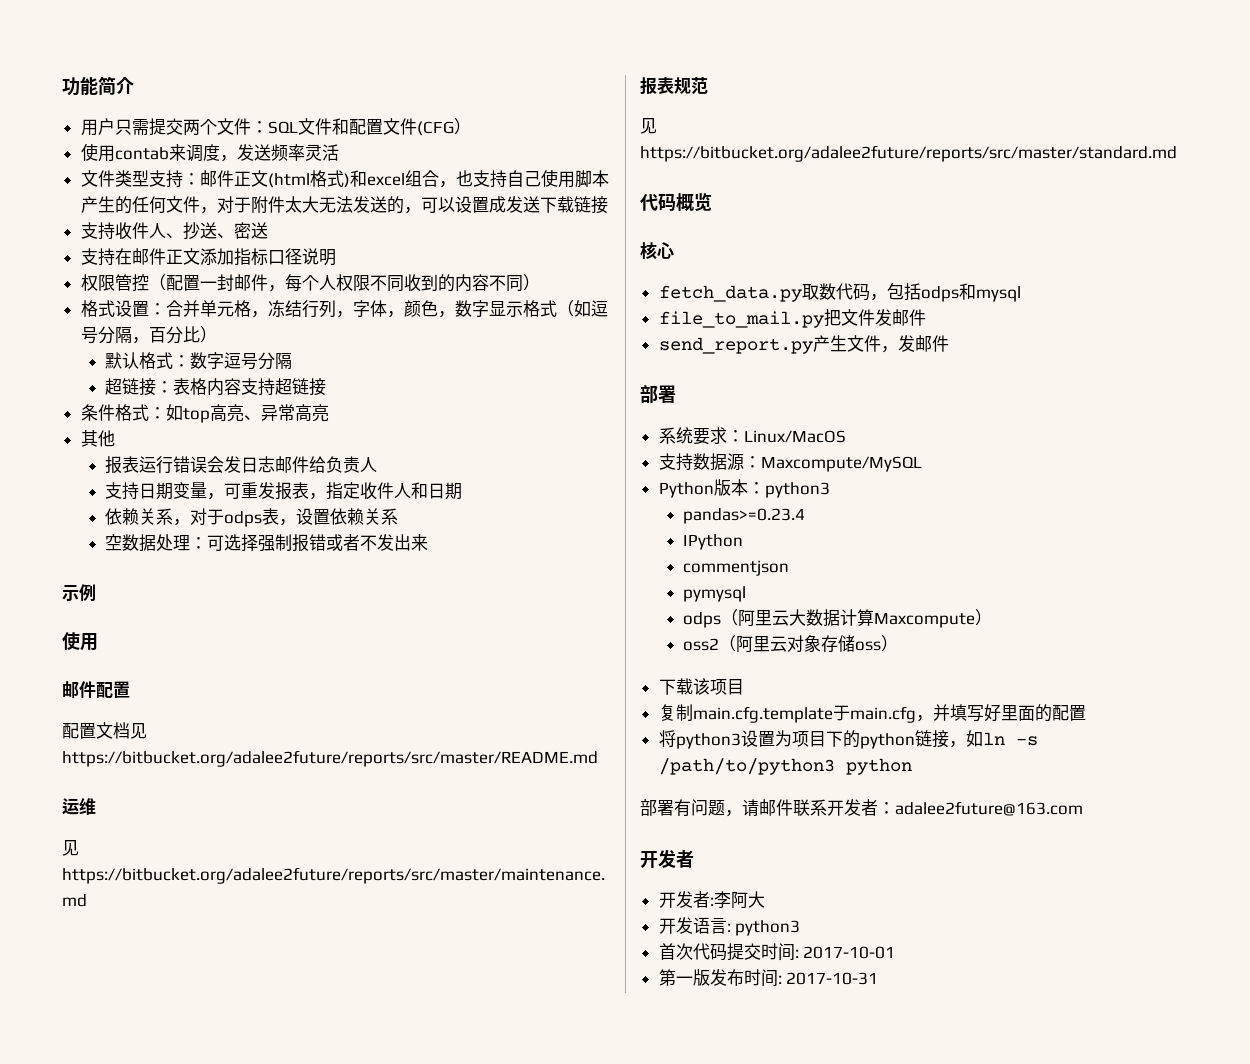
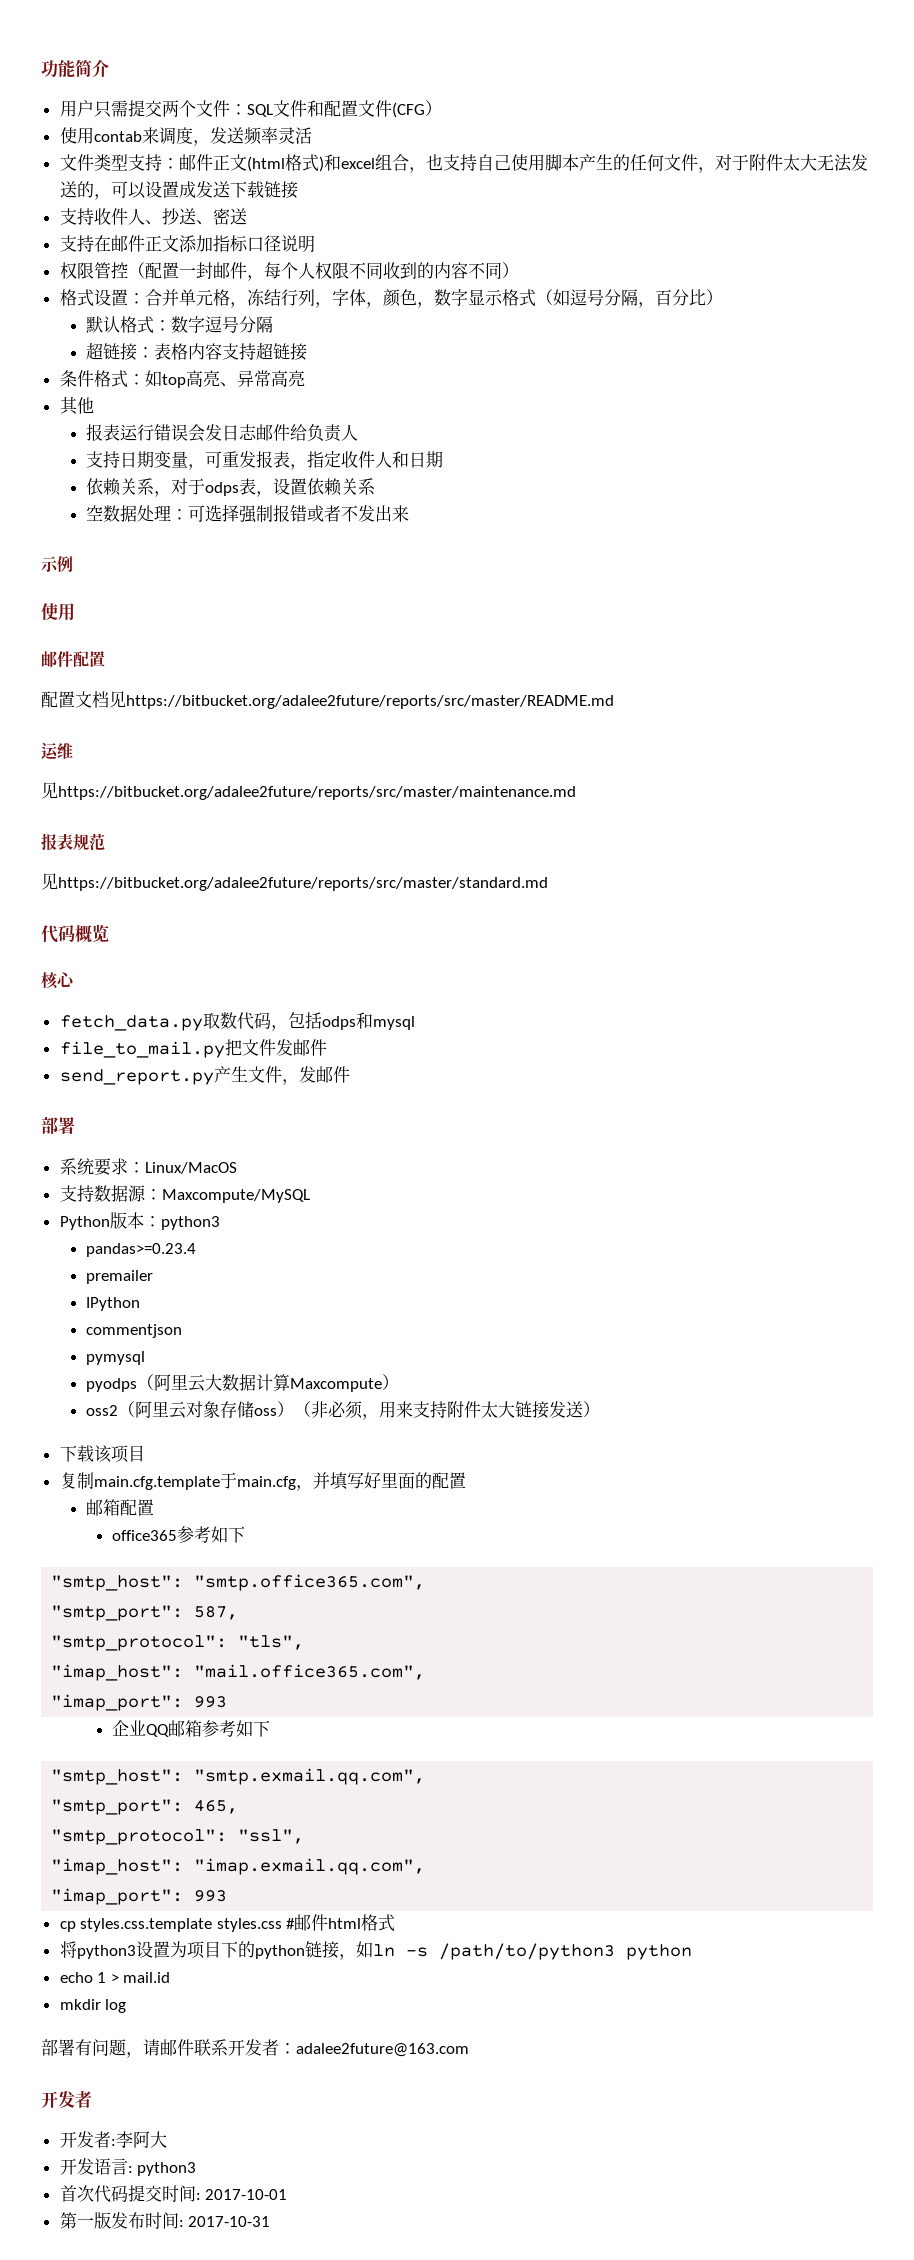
+ premailer
- odps（阿里云大数据计算Maxcompute）
+ pyodps（阿里云大数据计算Maxcompute）
- oss2（阿里云对象存储oss）
+ oss2（阿里云对象存储oss）（非必须，用来支持附件太大链接发送）
+ 邮箱配置
+ office365参考如下
+ "smtp_host": "smtp.office365.com",
+ "smtp_port": 587,
+ "smtp_protocol": "tls",
+ "imap_host": "mail.office365.com",
+ "imap_port": 993
+ 企业QQ邮箱参考如下
+ "smtp_host": "smtp.exmail.qq.com",
+ "smtp_port": 465,
+ "smtp_protocol": "ssl",
+ "imap_host": "imap.exmail.qq.com",
+ "imap_port": 993
+ cp styles.css.template styles.css #邮件html格式
+ echo 1 > mail.id
+ mkdir log

